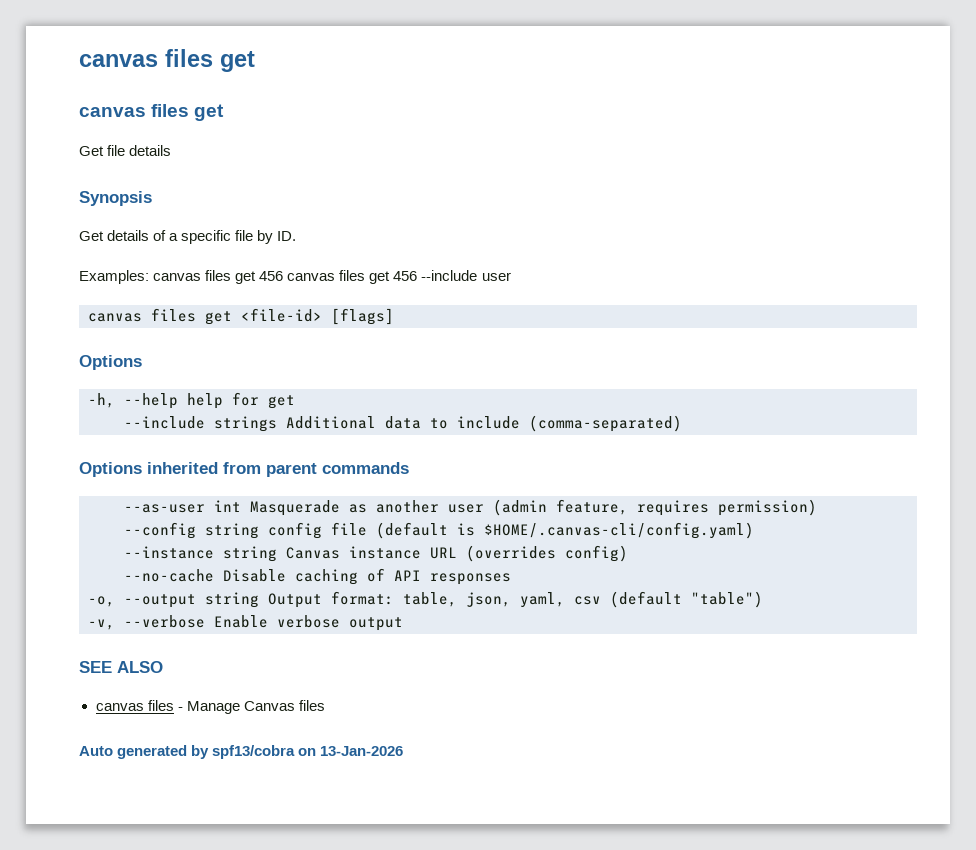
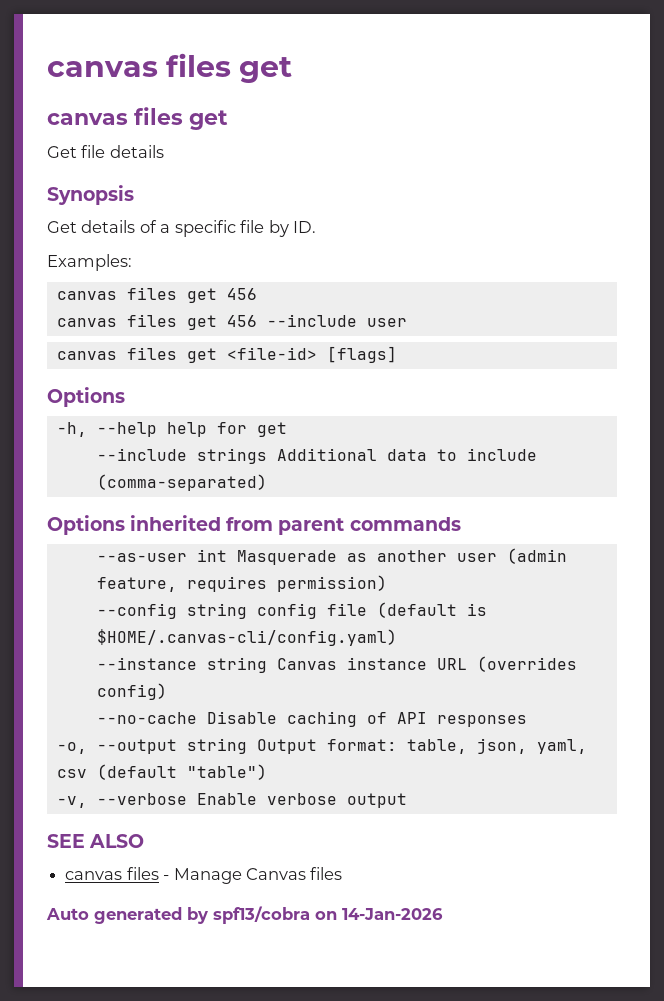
- Examples: canvas files get 456 canvas files get 456 --include user
+ Examples:
+ canvas files get 456
+ canvas files get 456 --include user
- Auto generated by spf13/cobra on 13-Jan-2026
+ Auto generated by spf13/cobra on 14-Jan-2026

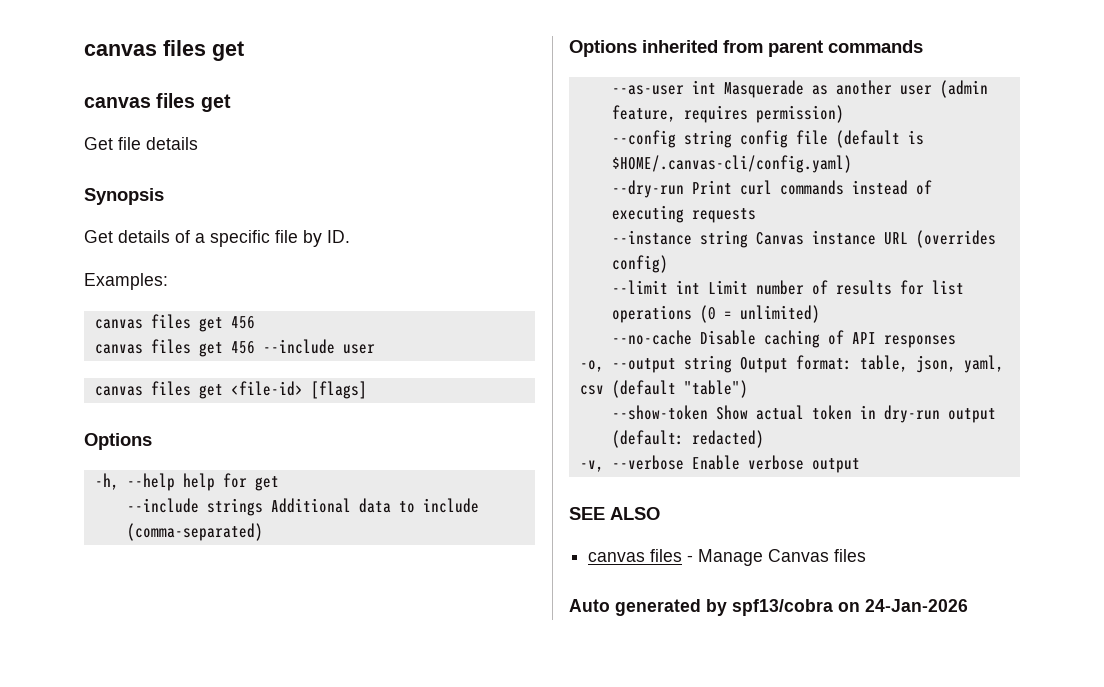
+ --dry-run Print curl commands instead of executing requests
+ --limit int Limit number of results for list operations (0 = unlimited)
+ --show-token Show actual token in dry-run output (default: redacted)
- Auto generated by spf13/cobra on 14-Jan-2026
+ Auto generated by spf13/cobra on 24-Jan-2026

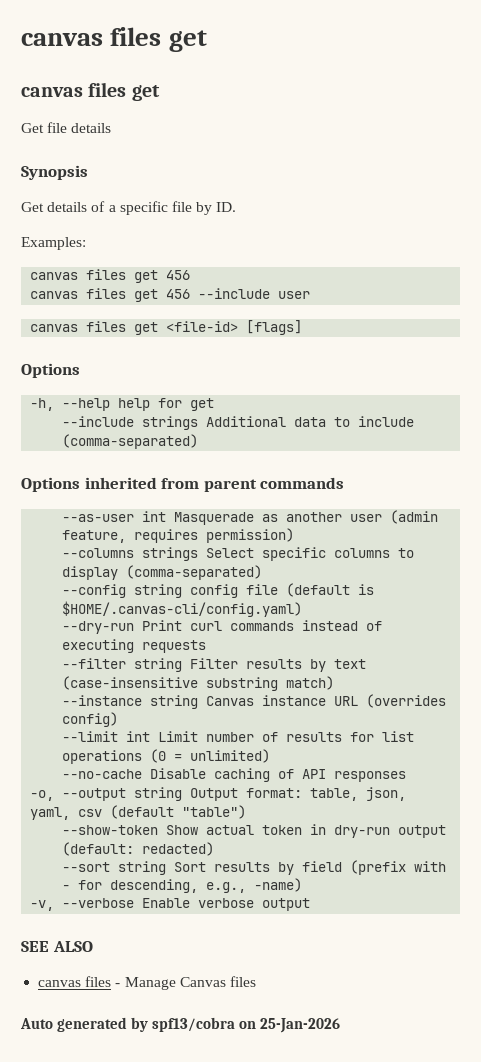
+ --columns strings Select specific columns to display (comma-separated)
+ --filter string Filter results by text (case-insensitive substring match)
+ --sort string Sort results by field (prefix with - for descending, e.g., -name)
- Auto generated by spf13/cobra on 24-Jan-2026
+ Auto generated by spf13/cobra on 25-Jan-2026

